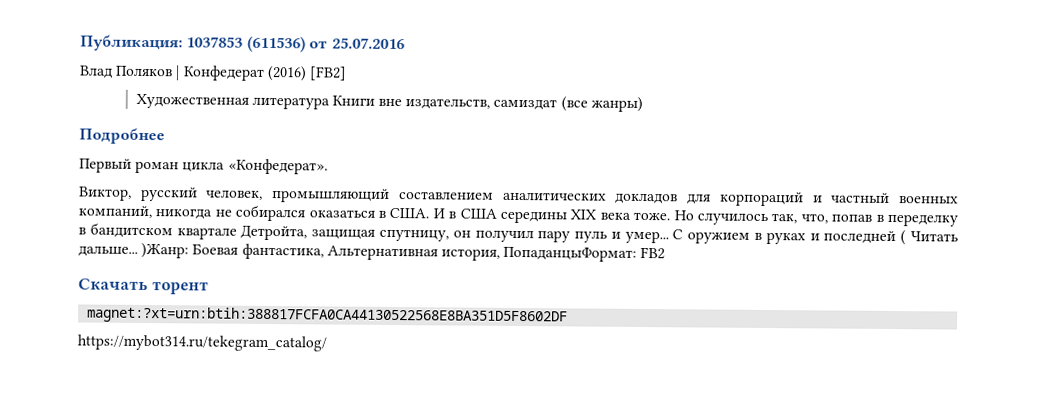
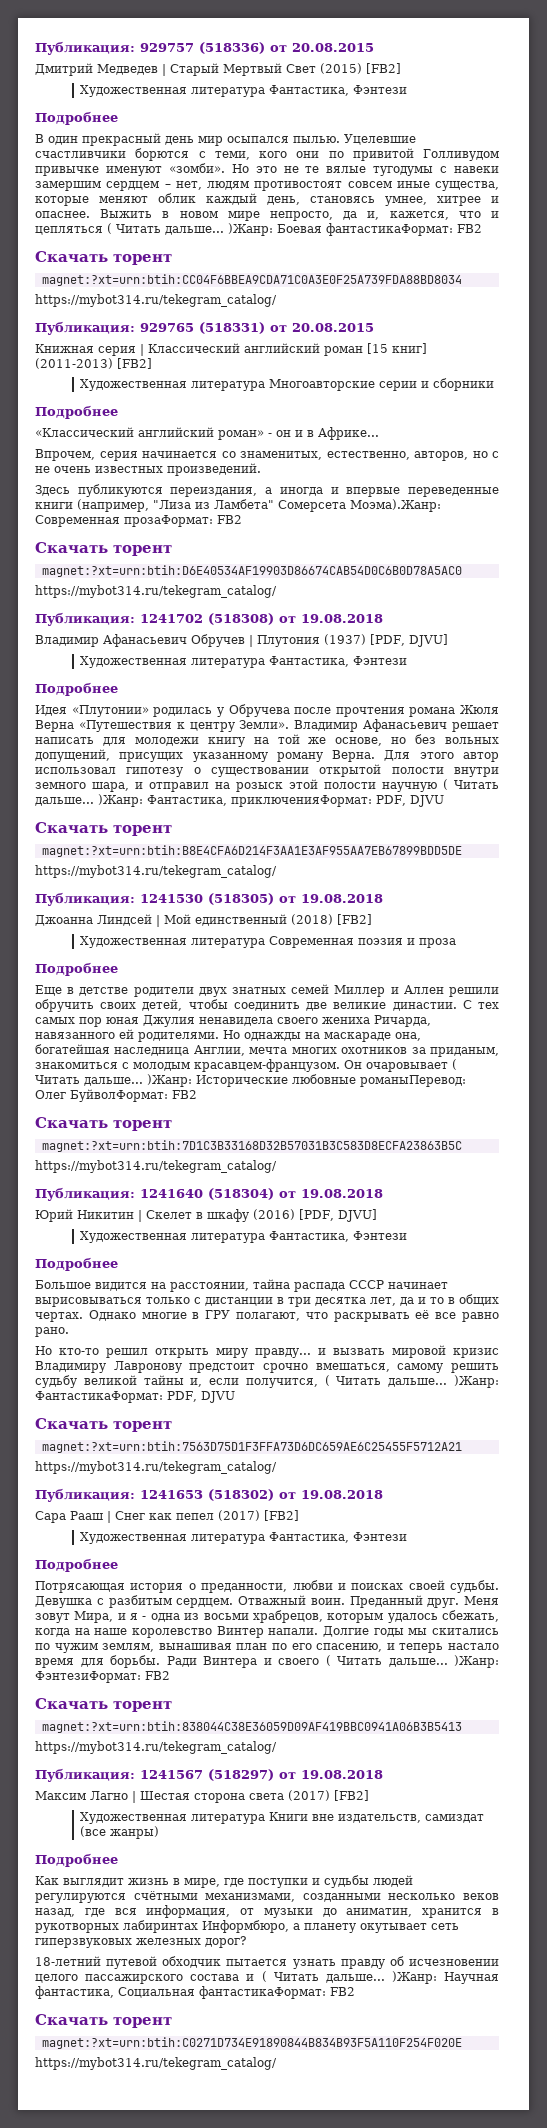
- Публикация: 1037853 (611536) от 25.07.2016
- Влад Поляков | Конфедерат (2016) [FB2]
+ Публикация: 929757 (518336) от 20.08.2015
+ Дмитрий Медведев | Старый Мертвый Свет (2015) [FB2]
+ Художественная литература Фантастика, Фэнтези
+ Подробнее
+ В один прекрасный день мир осыпался пылью. Уцелевшие счастливчики борются с теми, кого они по привитой Голливудом привычке именуют «зомби». Но это не те вялые тугодумы с навеки замершим сердцем – нет, людям противостоят совсем иные существа, которые меняют облик каждый день, становясь умнее, хитрее и опаснее. Выжить в новом мире непросто, да и, кажется, что и цепляться ( Читать дальше... )Жанр: Боевая фантастикаФормат: FB2
+ Скачать торент
+ magnet:?xt=urn:btih:CC04F6BBEA9CDA71C0A3E0F25A739FDA88BD8034
+ https://mybot314.ru/tekegram_catalog/
+ Публикация: 929765 (518331) от 20.08.2015
+ Книжная серия | Классический английский роман [15 книг] (2011-2013) [FB2]
+ Художественная литература Многоавторские серии и сборники
+ Подробнее
+ «Классический английский роман» - он и в Африке...
+ Впрочем, серия начинается со знаменитых, естественно, авторов, но с не очень известных произведений.
+ Здесь публикуются переиздания, а иногда и впервые переведенные книги (например, "Лиза из Ламбета" Сомерсета Моэма).Жанр: Современная прозаФормат: FB2
+ Скачать торент
+ magnet:?xt=urn:btih:D6E40534AF19903D86674CAB54D0C6B0D78A5AC0
+ https://mybot314.ru/tekegram_catalog/
+ Публикация: 1241702 (518308) от 19.08.2018
+ Владимир Афанасьевич Обручев | Плутония (1937) [PDF, DJVU]
+ Художественная литература Фантастика, Фэнтези
+ Подробнее
+ Идея «Плутонии» родилась у Обручева после прочтения романа Жюля Верна «Путешествия к центру Земли». Владимир Афанасьевич решает написать для молодежи книгу на той же основе, но без вольных допущений, присущих указанному роману Верна. Для этого автор использовал гипотезу о существовании открытой полости внутри земного шара, и отправил на розыск этой полости научную ( Читать дальше... )Жанр: Фантастика, приключенияФормат: PDF, DJVU
+ Скачать торент
+ magnet:?xt=urn:btih:B8E4CFA6D214F3AA1E3AF955AA7EB67899BDD5DE
+ https://mybot314.ru/tekegram_catalog/
+ Публикация: 1241530 (518305) от 19.08.2018
+ Джоанна Линдсей | Мой единственный (2018) [FB2]
+ Художественная литература Современная поэзия и проза
+ Подробнее
+ Еще в детстве родители двух знатных семей Миллер и Аллен решили обручить своих детей, чтобы соединить две великие династии. С тех самых пор юная Джулия ненавидела своего жениха Ричарда, навязанного ей родителями. Но однажды на маскараде она, богатейшая наследница Англии, мечта многих охотников за приданым, знакомиться с молодым красавцем-французом. Он очаровывает ( Читать дальше... )Жанр: Исторические любовные романыПеревод: Олег БуйволФормат: FB2
+ Скачать торент
+ magnet:?xt=urn:btih:7D1C3B33168D32B57031B3C583D8ECFA23863B5C
+ https://mybot314.ru/tekegram_catalog/
+ Публикация: 1241640 (518304) от 19.08.2018
+ Юрий Никитин | Скелет в шкафу (2016) [PDF, DJVU]
+ Художественная литература Фантастика, Фэнтези
+ Подробнее
+ Большое видится на расстоянии, тайна распада СССР начинает вырисовываться только с дистанции в три десятка лет, да и то в общих чертах. Однако многие в ГРУ полагают, что раскрывать её все равно рано.
+ Но кто-то решил открыть миру правду... и вызвать мировой кризис Владимиру Лавронову предстоит срочно вмешаться, самому решить судьбу великой тайны и, если получится, ( Читать дальше... )Жанр: ФантастикаФормат: PDF, DJVU
+ Скачать торент
+ magnet:?xt=urn:btih:7563D75D1F3FFA73D6DC659AE6C25455F5712A21
+ https://mybot314.ru/tekegram_catalog/
+ Публикация: 1241653 (518302) от 19.08.2018
+ Сара Рааш | Снег как пепел (2017) [FB2]
+ Художественная литература Фантастика, Фэнтези
+ Подробнее
+ Потрясающая история о преданности, любви и поисках своей судьбы. Девушка с разбитым сердцем. Отважный воин. Преданный друг. Меня зовут Мира, и я - одна из восьми храбрецов, которым удалось сбежать, когда на наше королевство Винтер напали. Долгие годы мы скитались по чужим землям, вынашивая план по его спасению, и теперь настало время для борьбы. Ради Винтера и своего ( Читать дальше... )Жанр: ФэнтезиФормат: FB2
+ Скачать торент
+ magnet:?xt=urn:btih:838044C38E36059D09AF419BBC0941A06B3B5413
+ https://mybot314.ru/tekegram_catalog/
+ Публикация: 1241567 (518297) от 19.08.2018
+ Максим Лагно | Шестая сторона света (2017) [FB2]
- Первый роман цикла «Конфедерат».
- Виктор, русский человек, промышляющий составлением аналитических докладов для корпораций и частный военных компаний, никогда не собирался оказаться в США. И в США середины XIX века тоже. Но случилось так, что, попав в переделку в бандитском квартале Детройта, защищая спутницу, он получил пару пуль и умер... С оружием в руках и последней ( Читать дальше... )Жанр: Боевая фантастика, Альтернативная история, ПопаданцыФормат: FB2
+ Как выглядит жизнь в мире, где поступки и судьбы людей регулируются счётными механизмами, созданными несколько веков назад, где вся информация, от музыки до аниматин, хранится в рукотворных лабиринтах Информбюро, а планету окутывает сеть гиперзвуковых железных дорог?
+ 18-летний путевой обходчик пытается узнать правду об исчезновении целого пассажирского состава и ( Читать дальше... )Жанр: Научная фантастика, Социальная фантастикаФормат: FB2
  Скачать торент
- magnet:?xt=urn:btih:388817FCFA0CA44130522568E8BA351D5F8602DF
+ magnet:?xt=urn:btih:C0271D734E91890844B834B93F5A110F254F020E

